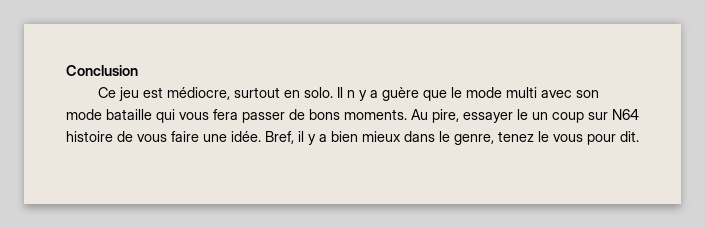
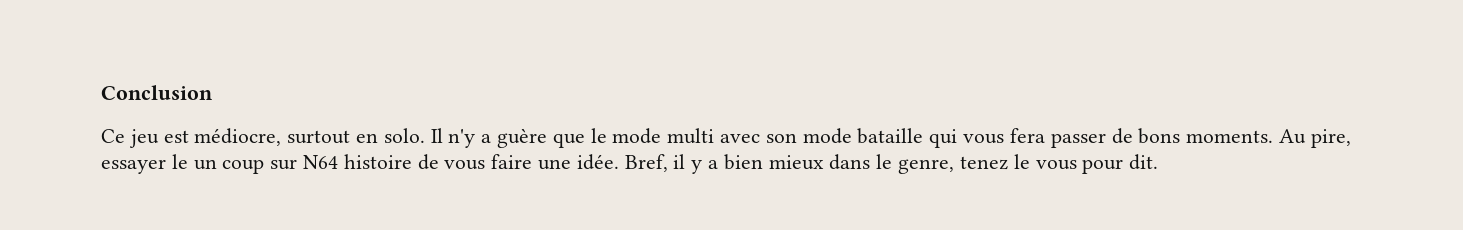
- Il n y a guère que le mode multi avec son mode bataille qui vous fera passer de bons moments.
+ Il n'y a guère que le mode multi avec son mode bataille qui vous fera passer de bons moments.

